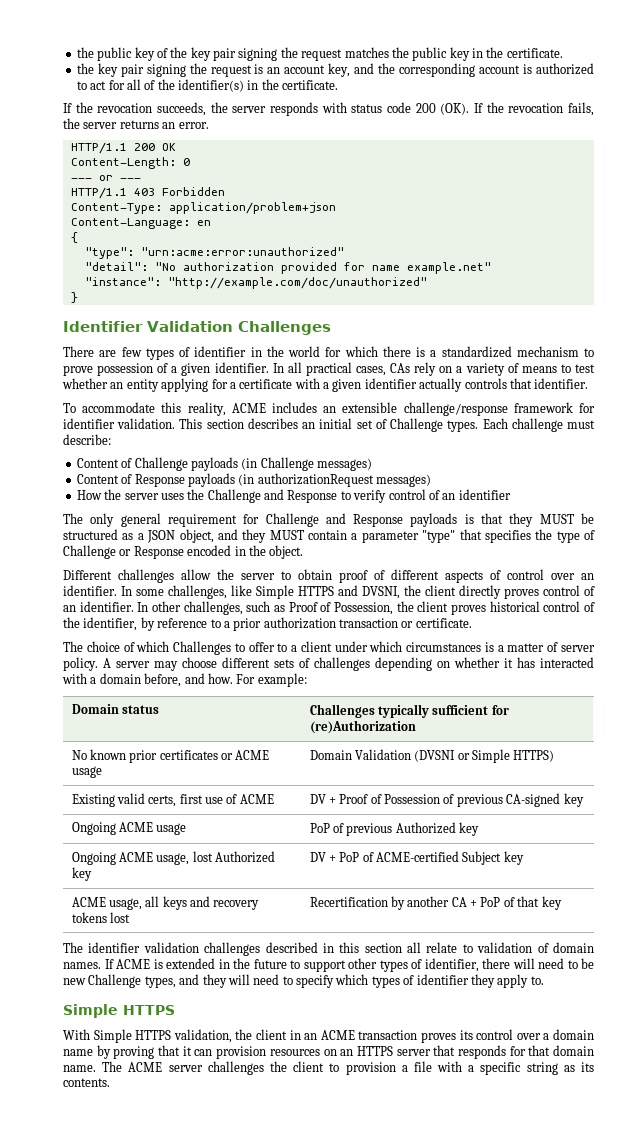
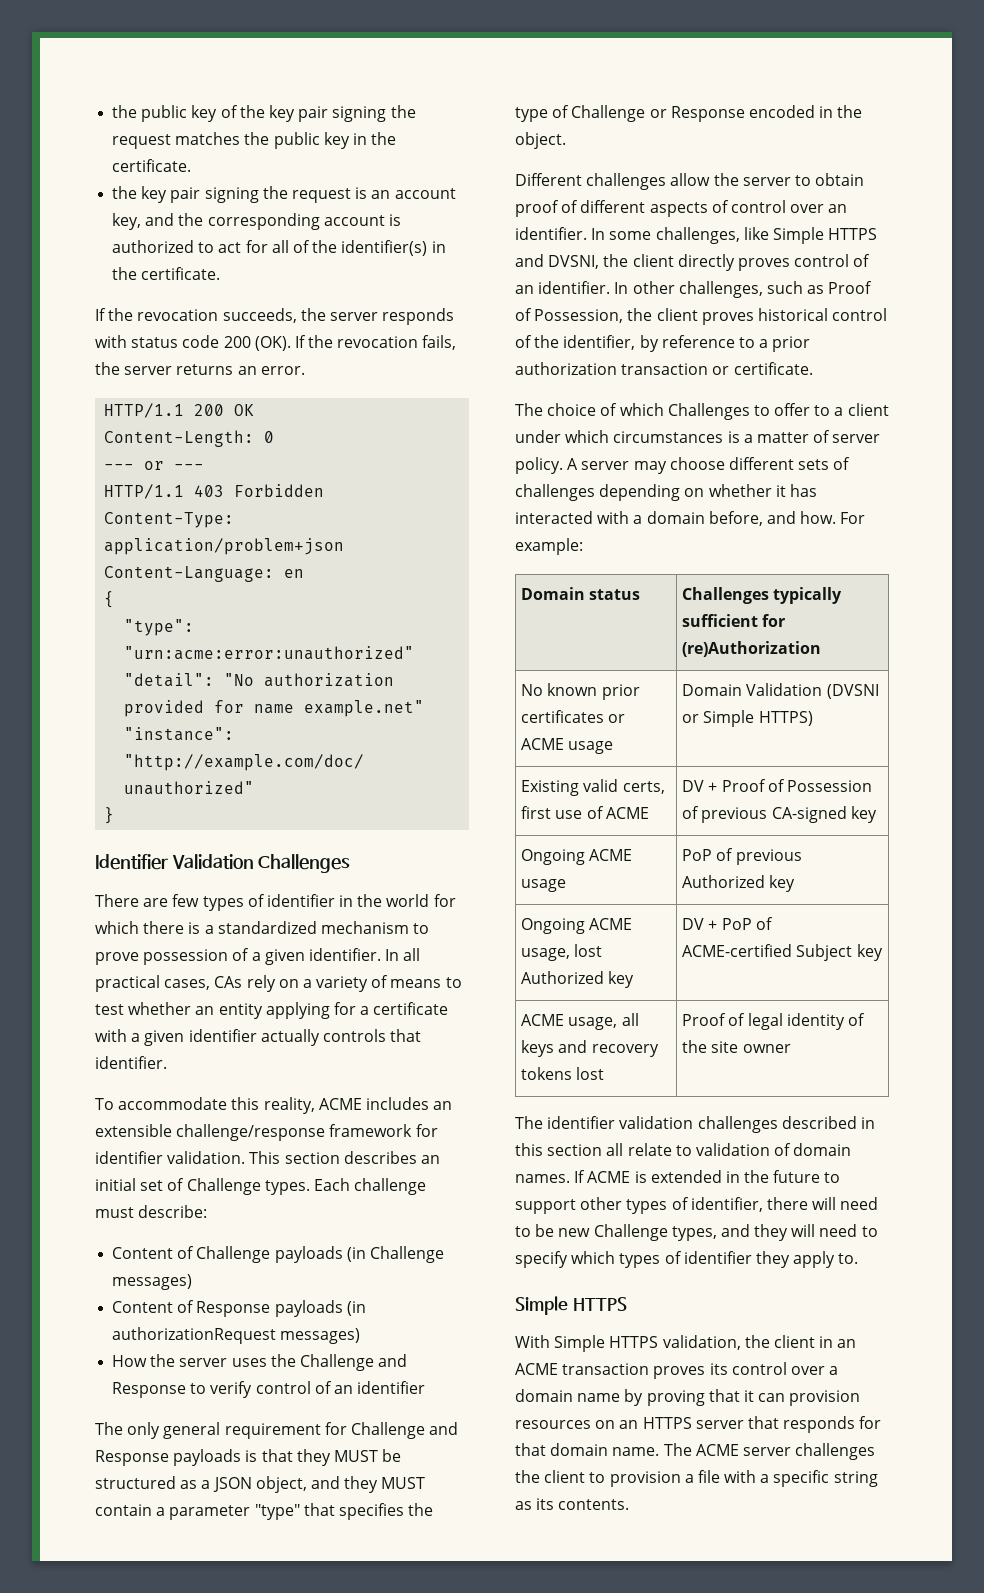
- ACME usage, all keys and recovery tokens lost | Recertification by another CA + PoP of that key
+ ACME usage, all keys and recovery tokens lost | Proof of legal identity of the site owner

